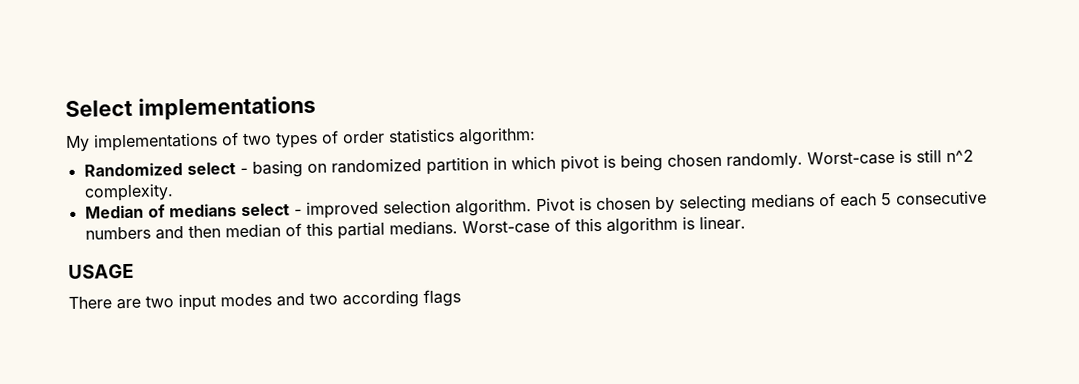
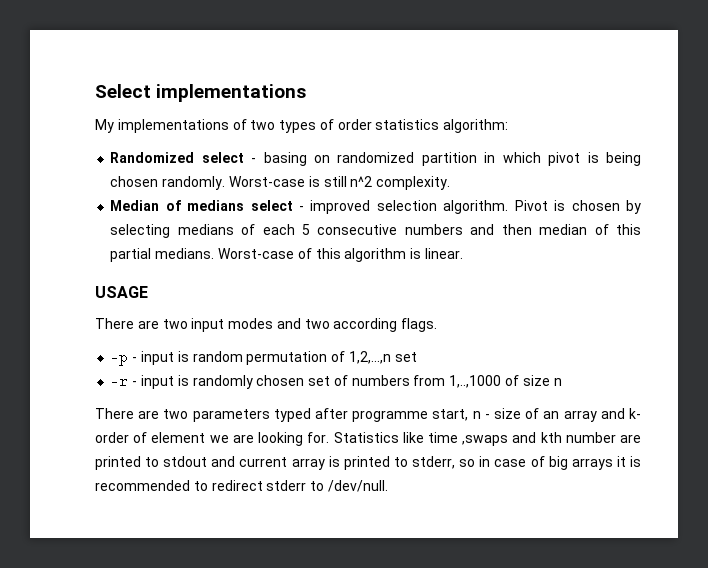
- There are two input modes and two according flags
+ There are two input modes and two according flags.
+ -p - input is random permutation of 1,2,...,n set
+ -r - input is randomly chosen set of numbers from 1,..,1000 of size n
+ There are two parameters typed after programme start, n - size of an array and k- order of element we are looking for. Statistics like time ,swaps and kth number are printed to stdout and current array is printed to stderr, so in case of big arrays it is recommended to redirect stderr to /dev/null.

